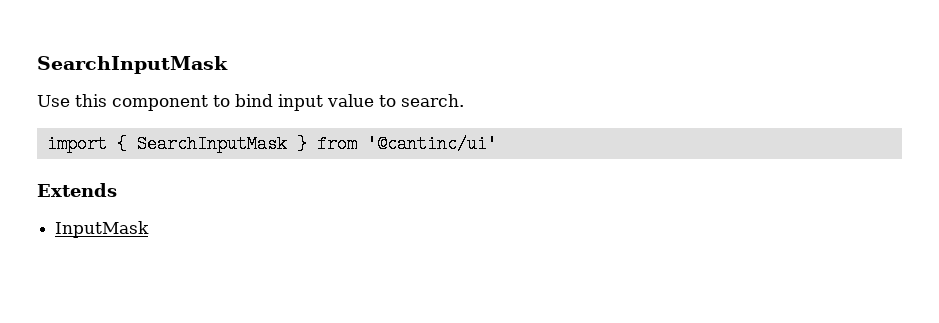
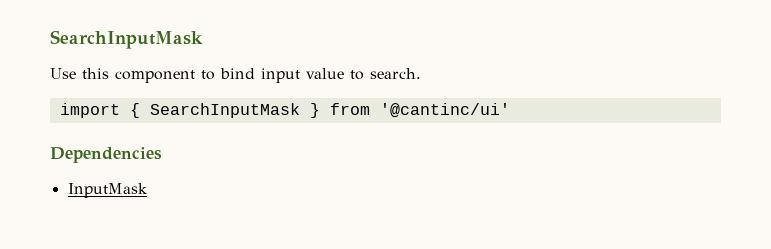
- Extends
+ Dependencies

